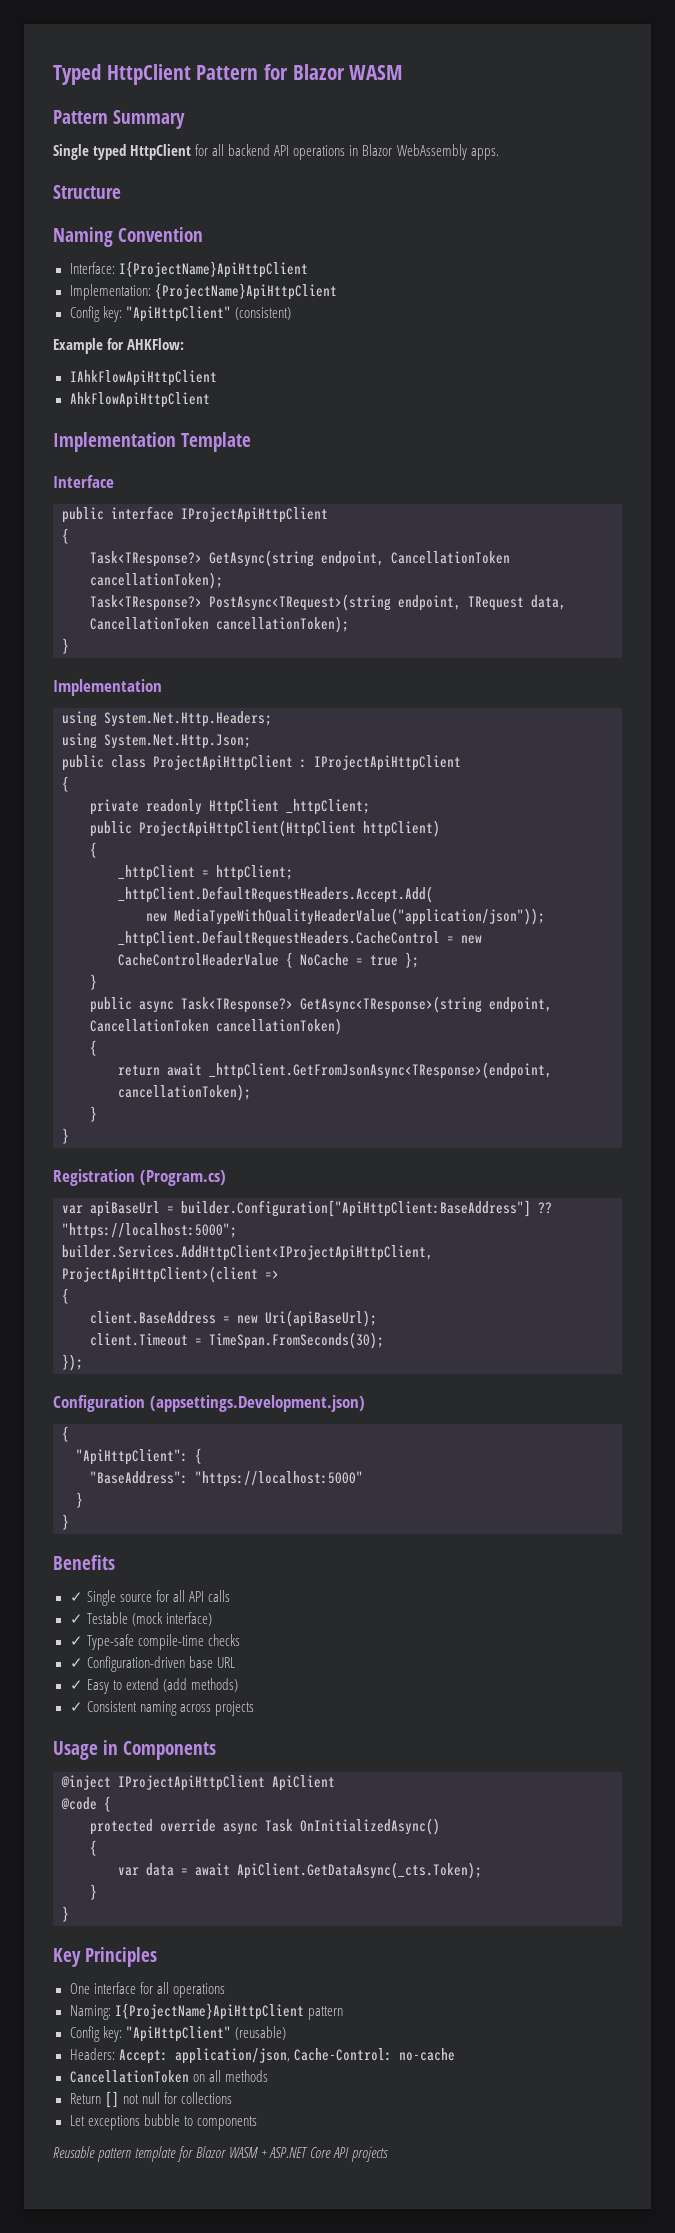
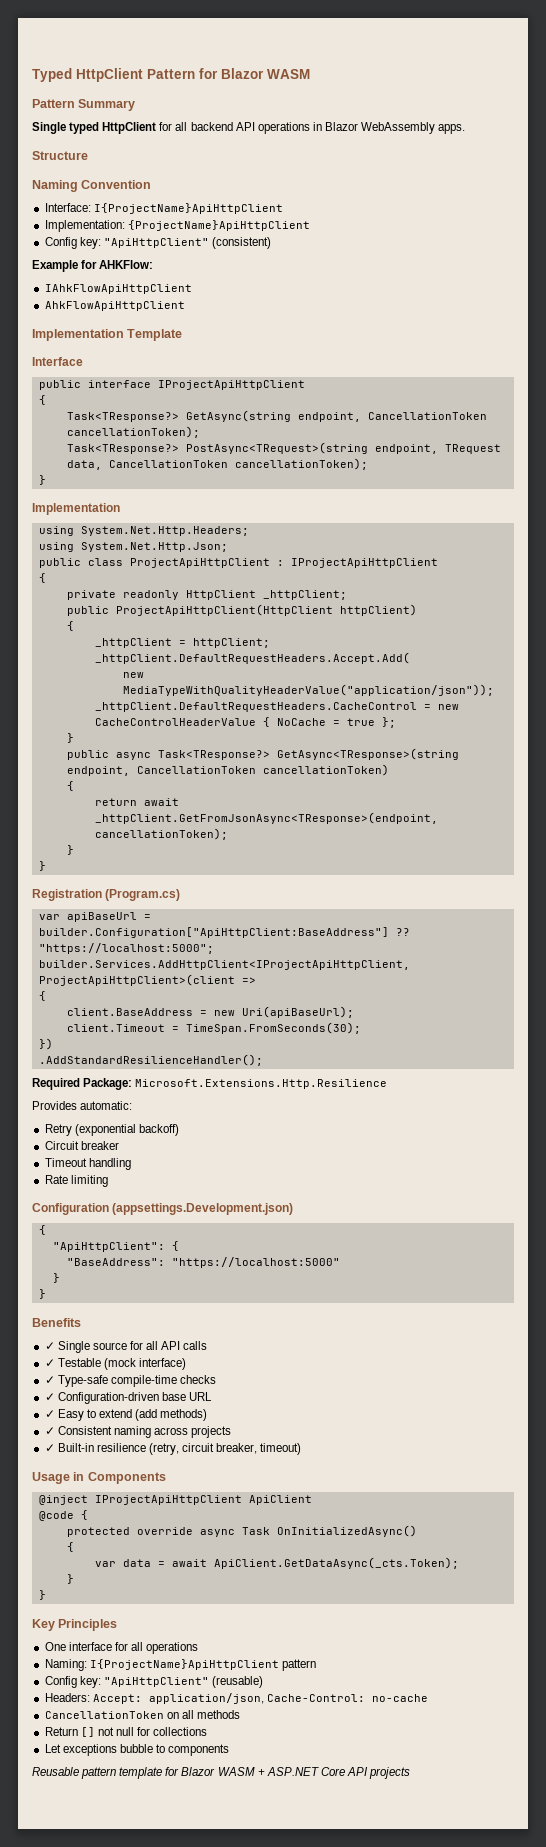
- });
+ })
+ .AddStandardResilienceHandler();
+ Required Package: Microsoft.Extensions.Http.Resilience
+ Provides automatic:
+ Retry (exponential backoff)
+ Circuit breaker
+ Timeout handling
+ Rate limiting
+ ✓ Built-in resilience (retry, circuit breaker, timeout)

